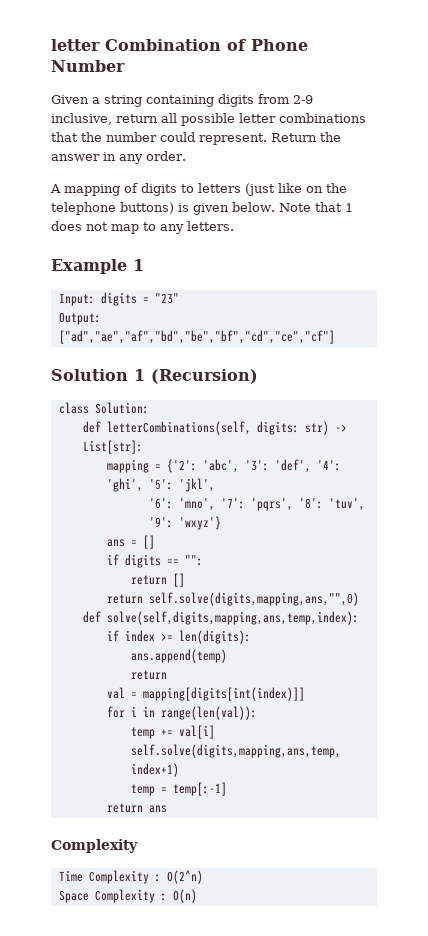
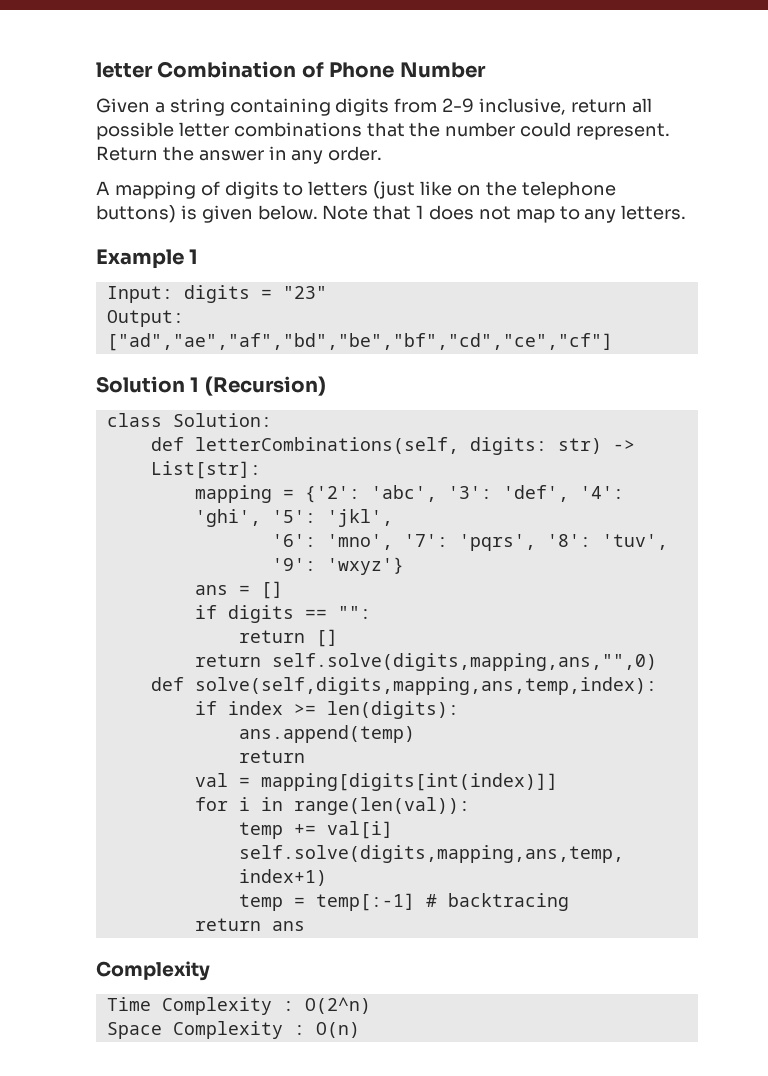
- temp = temp[:-1]
+ temp = temp[:-1] # backtracing

